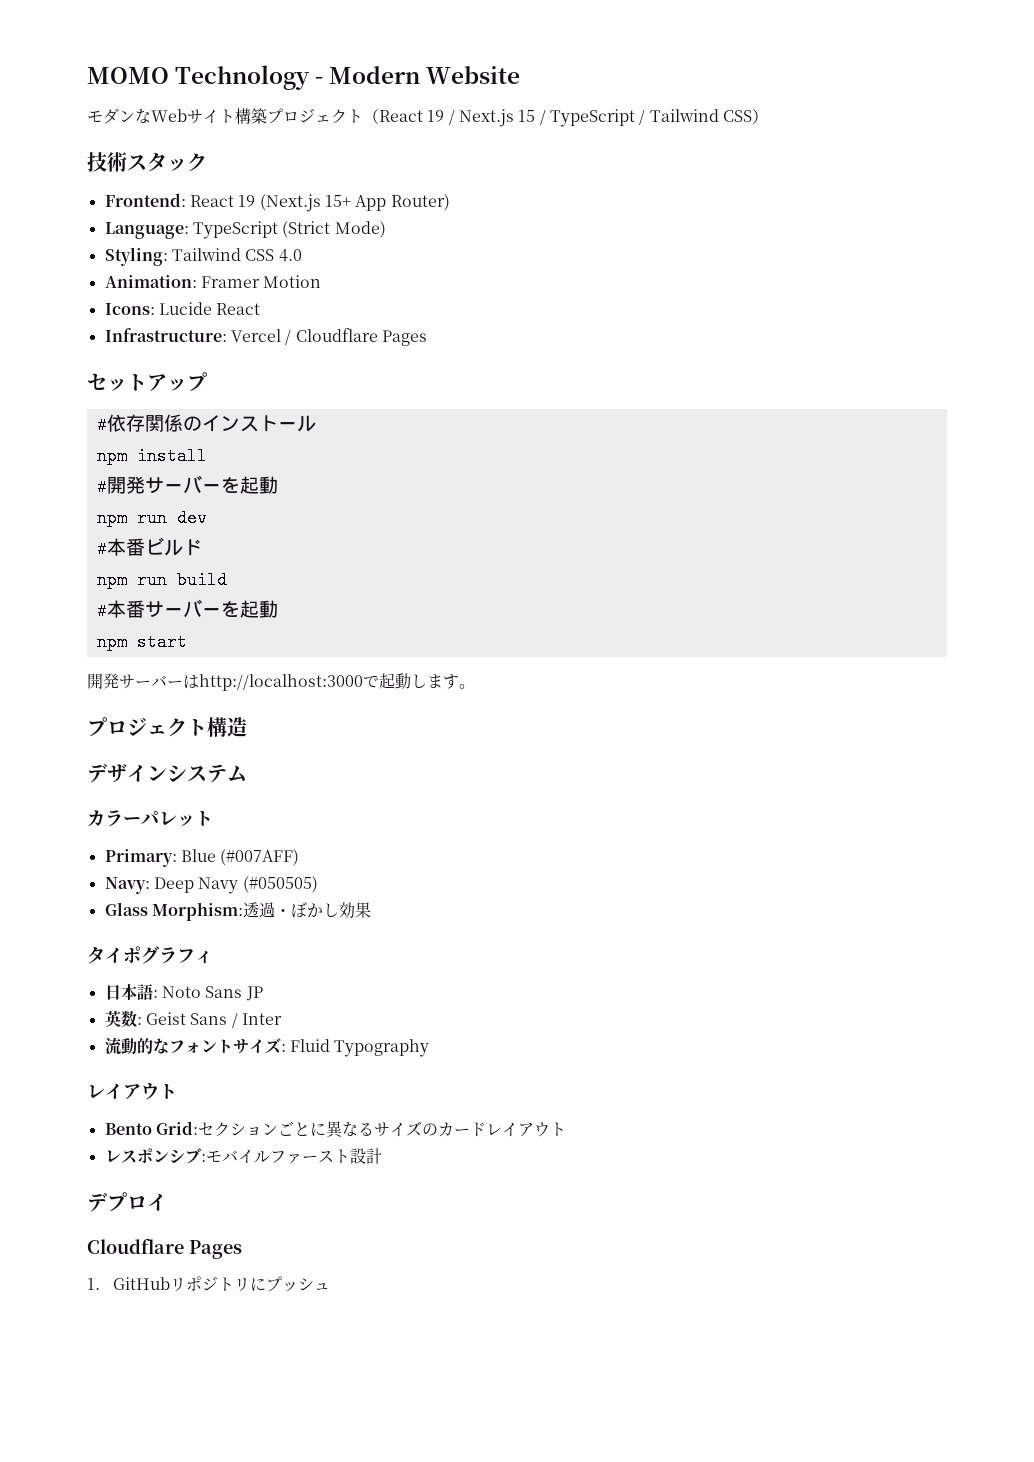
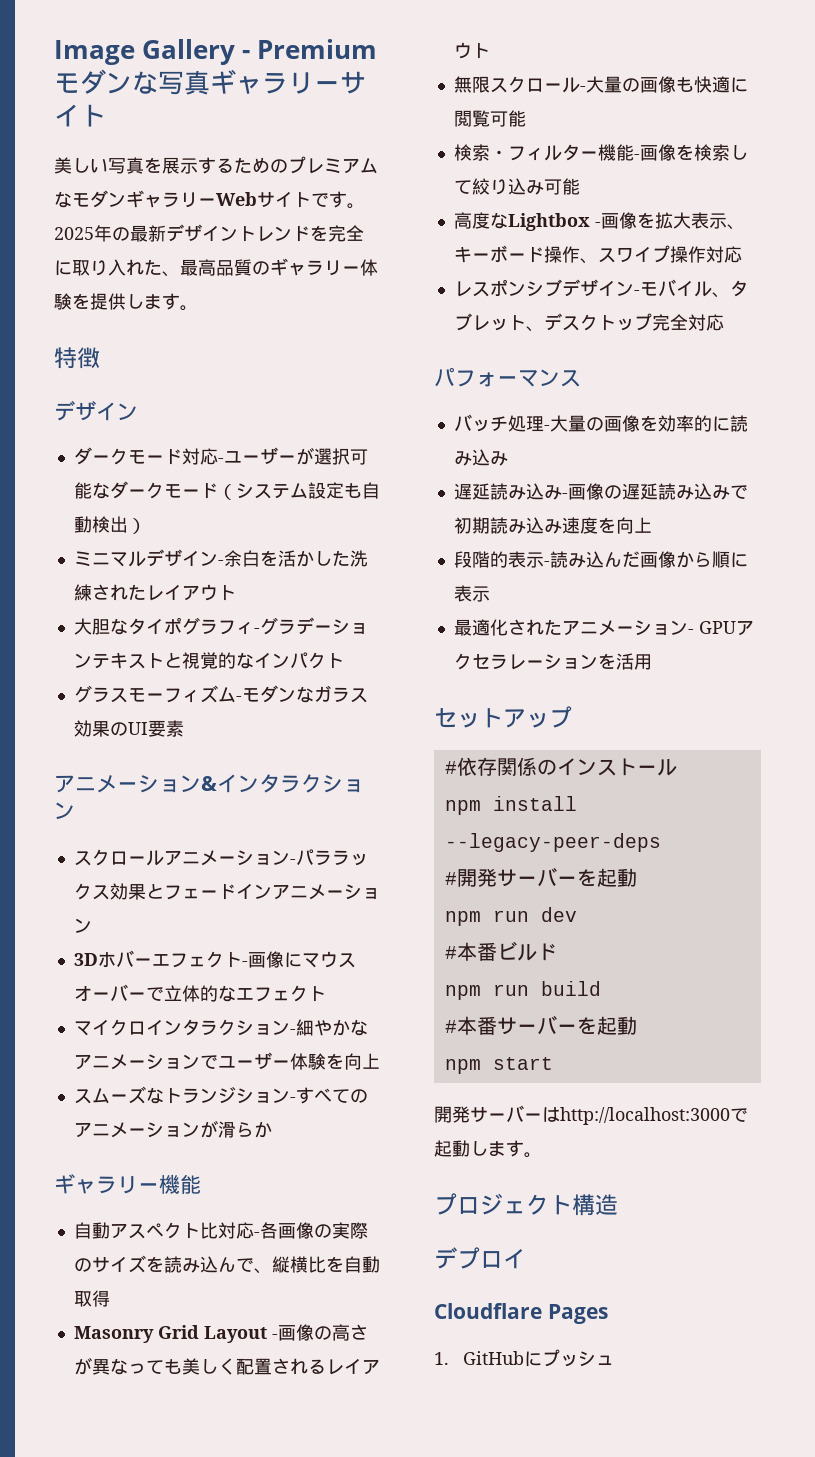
- MOMO Technology - Modern Website
- モダンなWebサイト構築プロジェクト（React 19 / Next.js 15 / TypeScript / Tailwind CSS）
- 技術スタック
- Frontend: React 19 (Next.js 15+ App Router)
- Language: TypeScript (Strict Mode)
- Styling: Tailwind CSS 4.0
- Animation: Framer Motion
- Icons: Lucide React
- Infrastructure: Vercel / Cloudflare Pages
+ Image Gallery - Premiumモダンな写真ギャラリーサイト
+ 美しい写真を展示するためのプレミアムなモダンギャラリーWebサイトです。2025年の最新デザイントレンドを完全に取り入れた、最高品質のギャラリー体験を提供します。
+ 特徴
+ デザイン
+ ダークモード対応-ユーザーが選択可能なダークモード（システム設定も自動検出）
+ ミニマルデザイン-余白を活かした洗練されたレイアウト
+ 大胆なタイポグラフィ-グラデーションテキストと視覚的なインパクト
+ グラスモーフィズム-モダンなガラス効果のUI要素
+ アニメーション&インタラクション
+ スクロールアニメーション-パララックス効果とフェードインアニメーション
+ 3Dホバーエフェクト-画像にマウスオーバーで立体的なエフェクト
+ マイクロインタラクション-細やかなアニメーションでユーザー体験を向上
+ スムーズなトランジション-すべてのアニメーションが滑らか
+ ギャラリー機能
+ 自動アスペクト比対応-各画像の実際のサイズを読み込んで、縦横比を自動取得
+ Masonry Grid Layout -画像の高さが異なっても美しく配置されるレイアウト
+ 無限スクロール-大量の画像も快適に閲覧可能
+ 検索・フィルター機能-画像を検索して絞り込み可能
+ 高度なLightbox -画像を拡大表示、キーボード操作、スワイプ操作対応
+ レスポンシブデザイン-モバイル、タブレット、デスクトップ完全対応
+ パフォーマンス
+ バッチ処理-大量の画像を効率的に読み込み
+ 遅延読み込み-画像の遅延読み込みで初期読み込み速度を向上
+ 段階的表示-読み込んだ画像から順に表示
+ 最適化されたアニメーション- GPUアクセラレーションを活用
- npm install
+ npm install --legacy-peer-deps
- デザインシステム
- カラーパレット
- Primary: Blue (#007AFF)
- Navy: Deep Navy (#050505)
- Glass Morphism:透過・ぼかし効果
- タイポグラフィ
- 日本語: Noto Sans JP
- 英数: Geist Sans / Inter
- 流動的なフォントサイズ: Fluid Typography
- レイアウト
- Bento Grid:セクションごとに異なるサイズのカードレイアウト
- レスポンシブ:モバイルファースト設計
- 1. GitHubリポジトリにプッシュ
+ 1. GitHubにプッシュ

